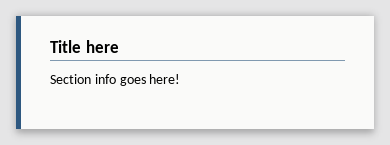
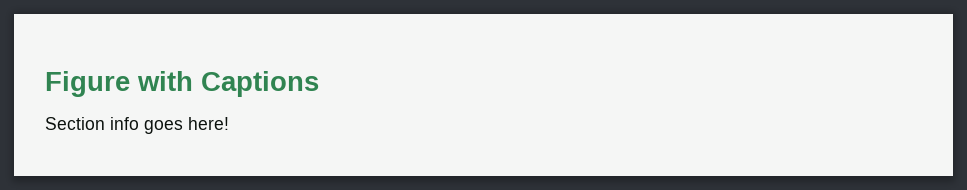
- Title here
+ Figure with Captions

